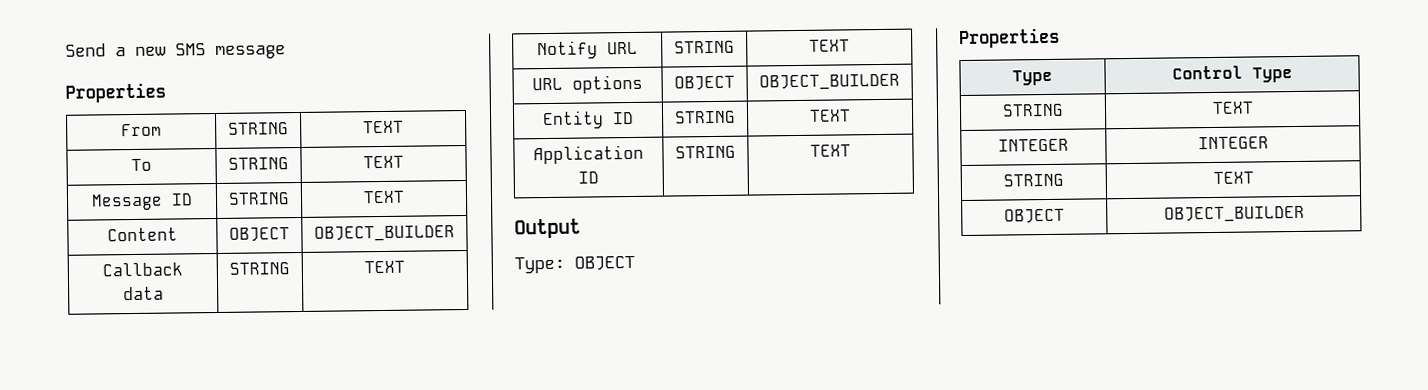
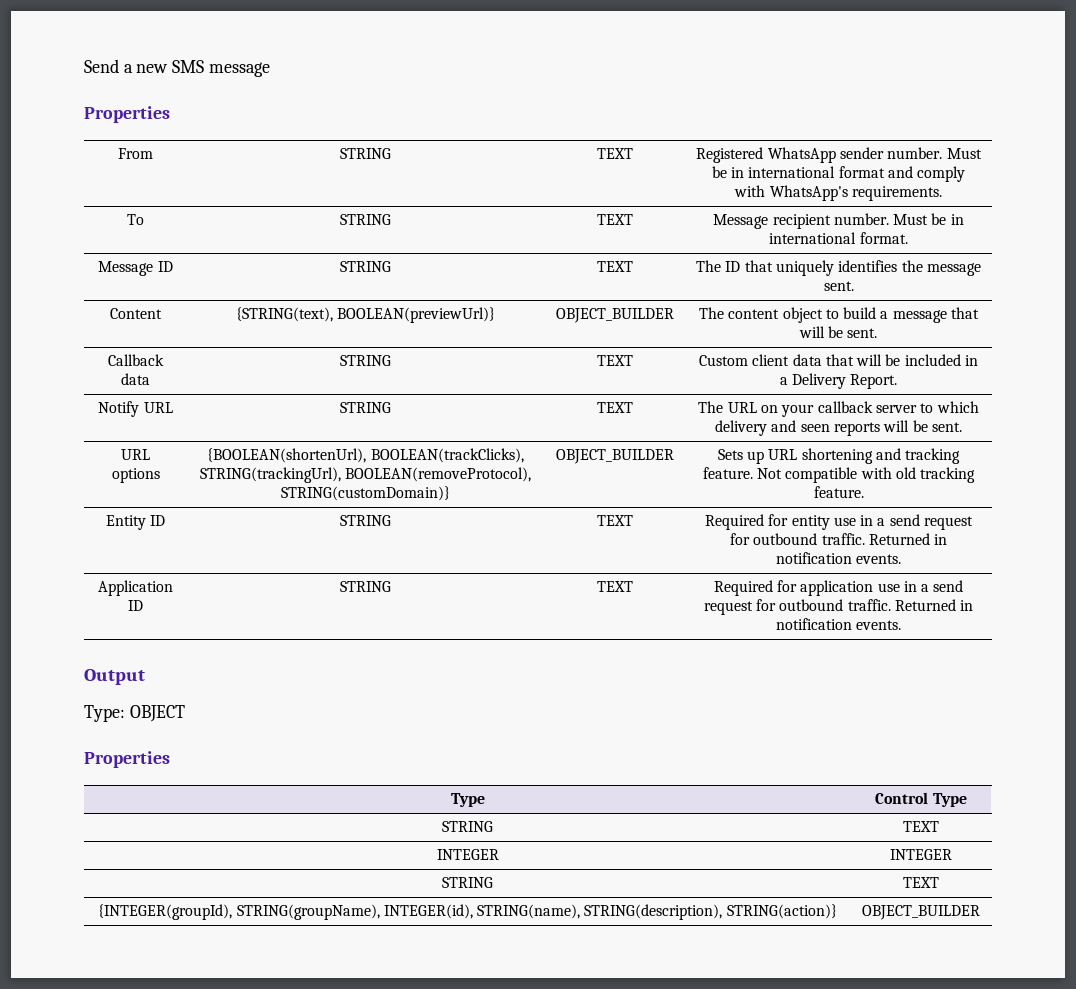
- From | STRING | TEXT
- To | STRING | TEXT
- Message ID | STRING | TEXT
+ From | STRING | TEXT | Registered WhatsApp sender number. Must be in international format and comply with WhatsApp's requirements.
+ To | STRING | TEXT | Message recipient number. Must be in international format.
+ Message ID | STRING | TEXT | The ID that uniquely identifies the message sent.
- Content | OBJECT | OBJECT_BUILDER
- Callback data | STRING | TEXT
- Notify URL | STRING | TEXT
- URL options | OBJECT | OBJECT_BUILDER
- Entity ID | STRING | TEXT
- Application ID | STRING | TEXT
+ Content | {STRING(text), BOOLEAN(previewUrl)} | OBJECT_BUILDER | The content object to build a message that will be sent.
+ Callback data | STRING | TEXT | Custom client data that will be included in a Delivery Report.
+ Notify URL | STRING | TEXT | The URL on your callback server to which delivery and seen reports will be sent.
+ URL options | {BOOLEAN(shortenUrl), BOOLEAN(trackClicks), STRING(trackingUrl), BOOLEAN(removeProtocol), STRING(customDomain)} | OBJECT_BUILDER | Sets up URL shortening and tracking feature. Not compatible with old tracking feature.
+ Entity ID | STRING | TEXT | Required for entity use in a send request for outbound traffic. Returned in notification events.
+ Application ID | STRING | TEXT | Required for application use in a send request for outbound traffic. Returned in notification events.
  INTEGER | INTEGER
  STRING | TEXT
- OBJECT | OBJECT_BUILDER
+ {INTEGER(groupId), STRING(groupName), INTEGER(id), STRING(name), STRING(description), STRING(action)} | OBJECT_BUILDER

